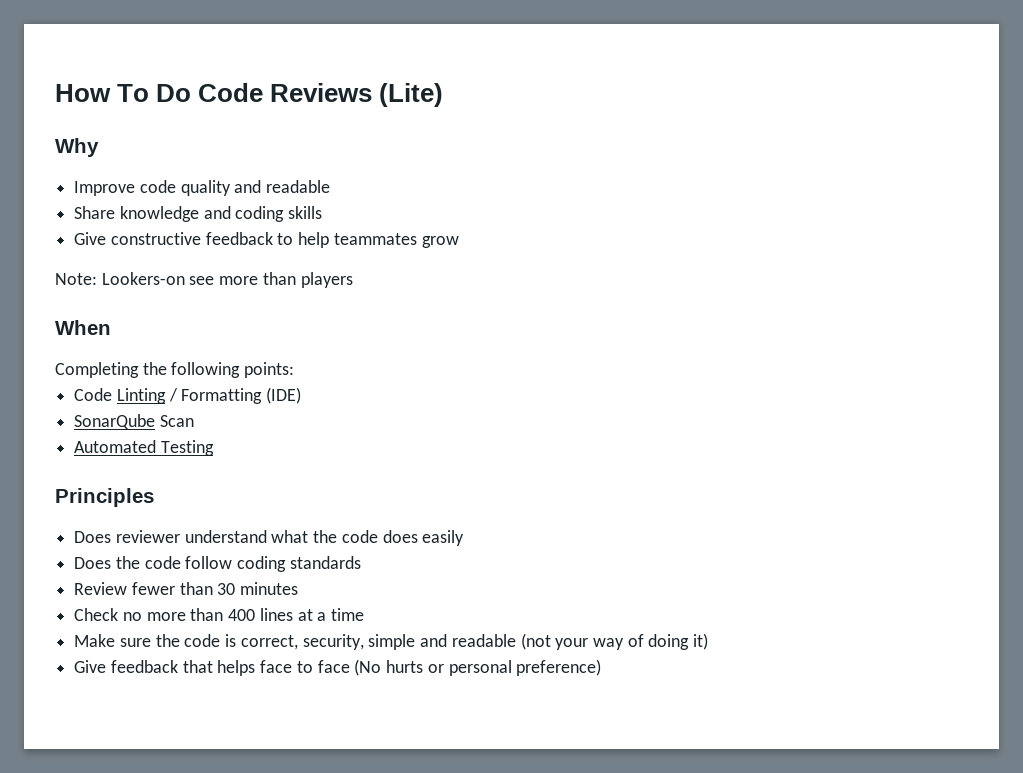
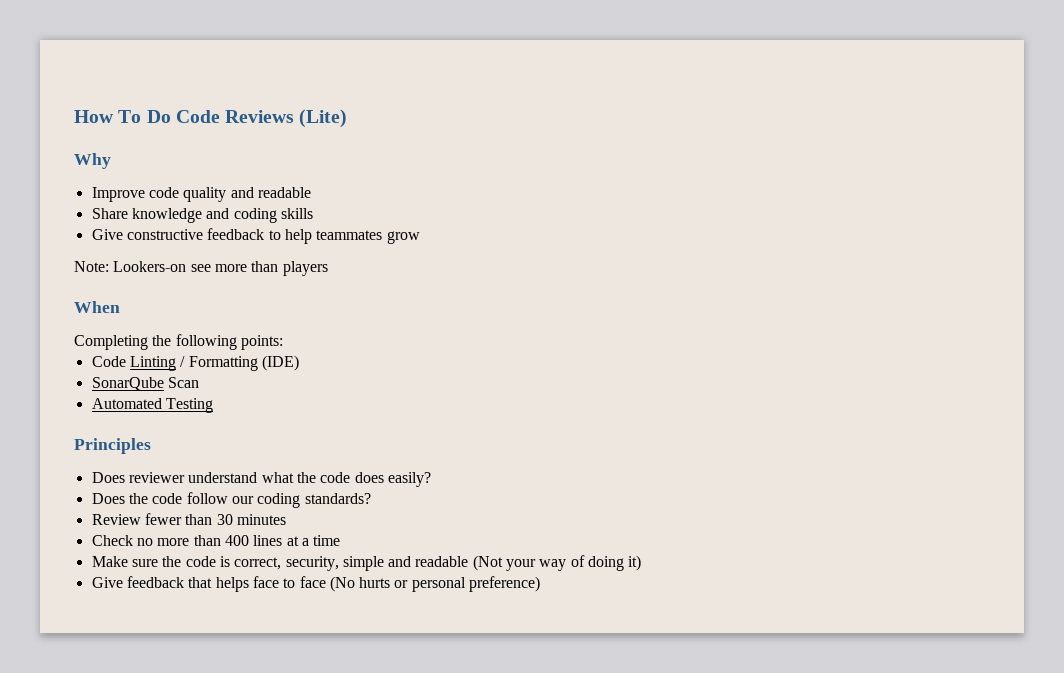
- Does reviewer understand what the code does easily
+ Does reviewer understand what the code does easily?
- Does the code follow coding standards
+ Does the code follow our coding standards?
- Make sure the code is correct, security, simple and readable (not your way of doing it)
+ Make sure the code is correct, security, simple and readable (Not your way of doing it)

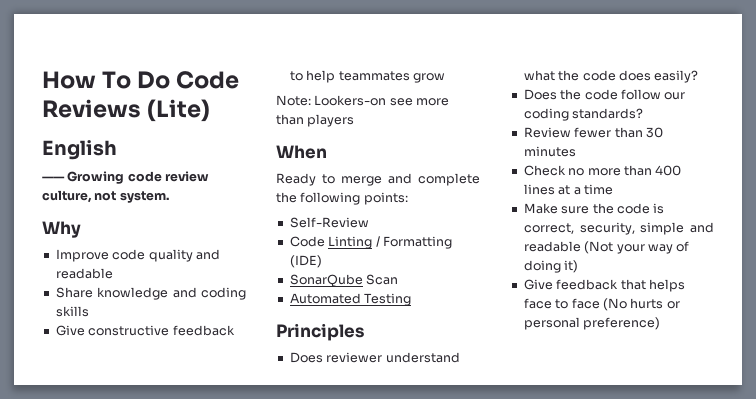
+ English
+ —— Growing code review culture, not system.
- Completing the following points:
+ Ready to merge and complete the following points:
+ Self-Review

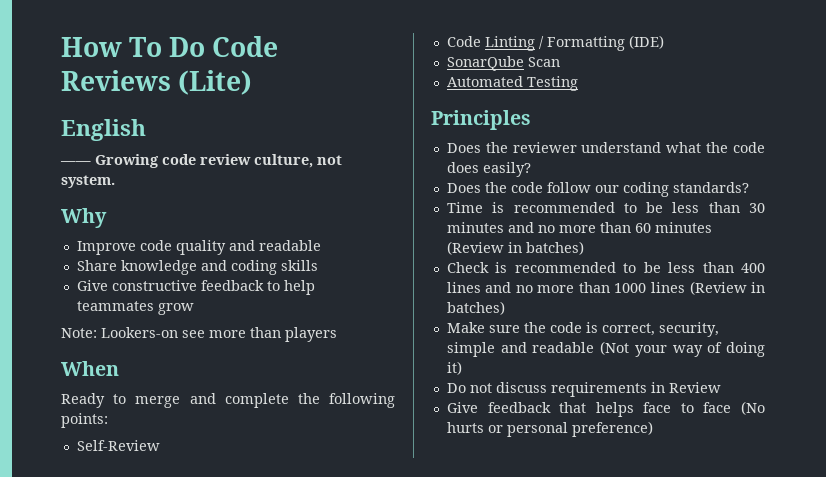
- Does reviewer understand what the code does easily?
+ Does the reviewer understand what the code does easily?
- Review fewer than 30 minutes
- Check no more than 400 lines at a time
+ Time is recommended to be less than 30 minutes and no more than 60 minutes (Review in batches)
+ Check is recommended to be less than 400 lines and no more than 1000 lines (Review in batches)
+ Do not discuss requirements in Review

